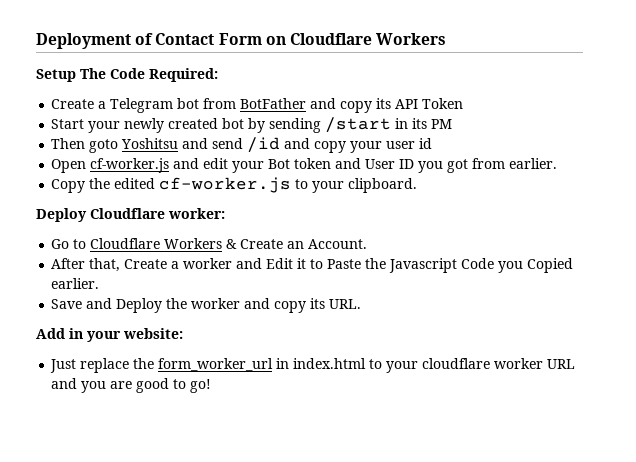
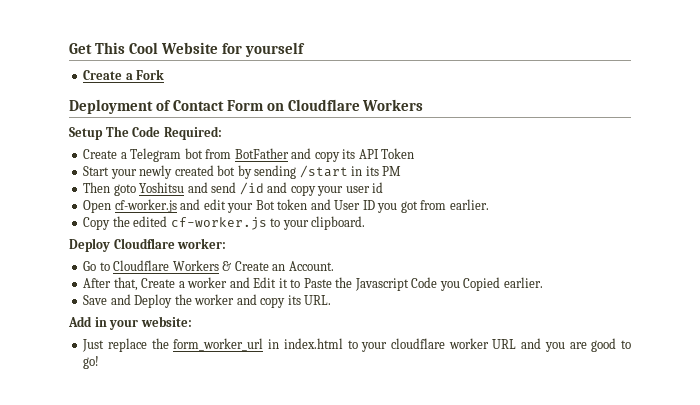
+ Get This Cool Website for yourself
+ Create a Fork

